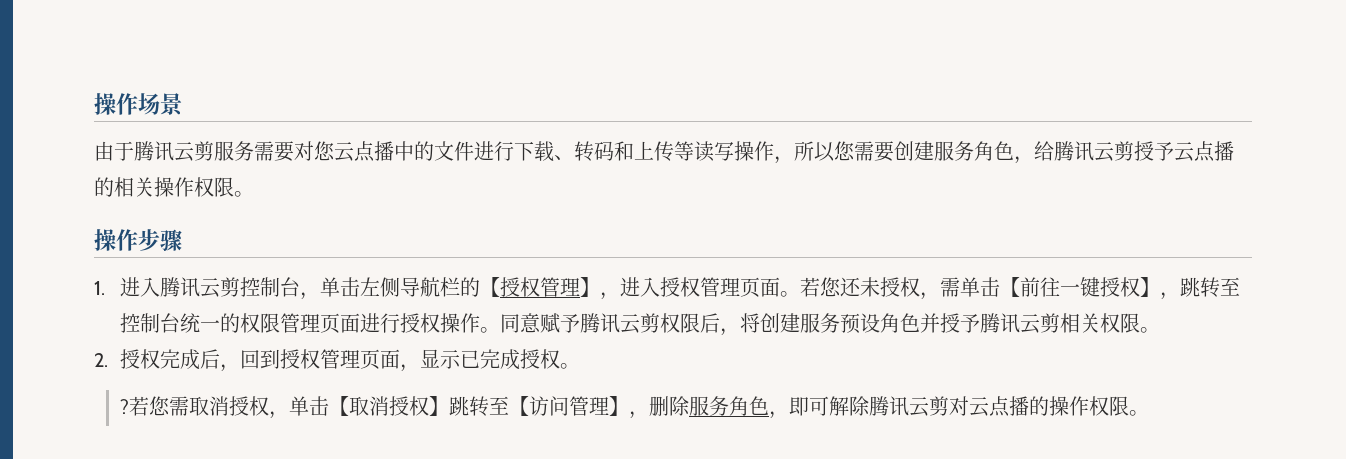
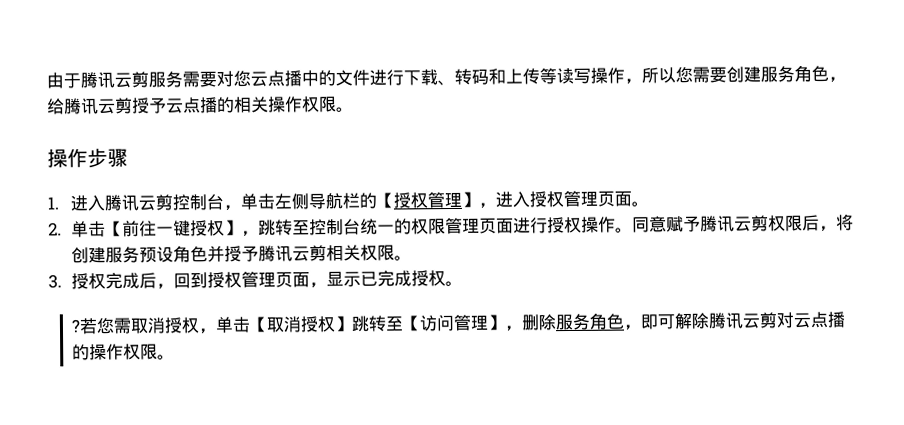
- 操作场景
- 1.进入腾讯云剪控制台，单击左侧导航栏的【授权管理】，进入授权管理页面。若您还未授权，需单击【前往一键授权】，跳转至控制台统一的权限管理页面进行授权操作。
+ 1.进入腾讯云剪控制台，单击左侧导航栏的【授权管理】，进入授权管理页面。
+ 2.单击【前往一键授权】，跳转至控制台统一的权限管理页面进行授权操作。
- 2.授权完成后，回到授权管理页面，显示已完成授权。
+ 3.授权完成后，回到授权管理页面，显示已完成授权。

